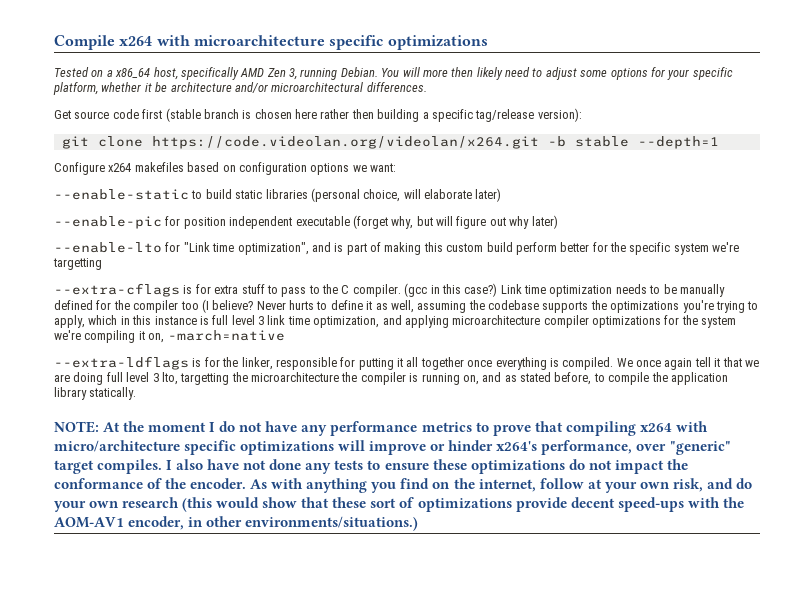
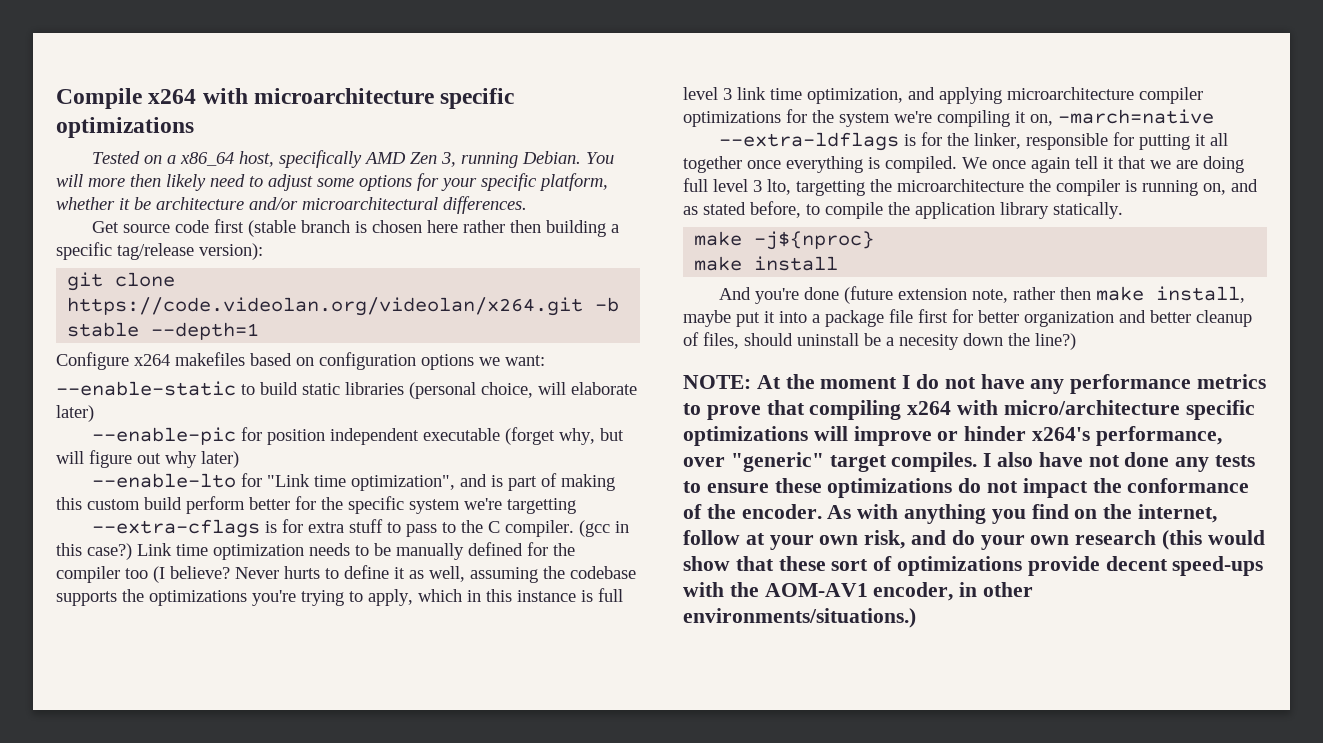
+ make -j${nproc}
+ make install
+ And you're done (future extension note, rather then make install, maybe put it into a package file first for better organization and better cleanup of files, should uninstall be a necesity down the line?)

